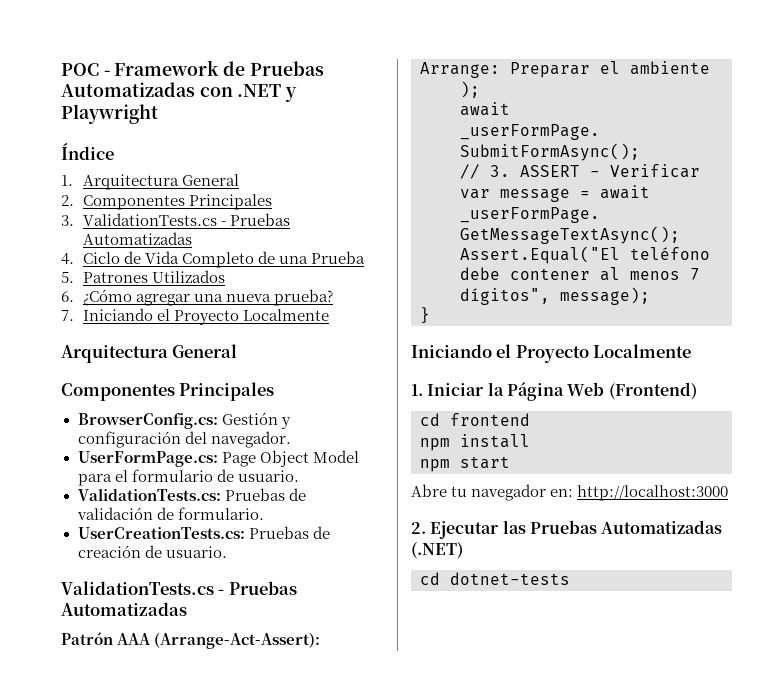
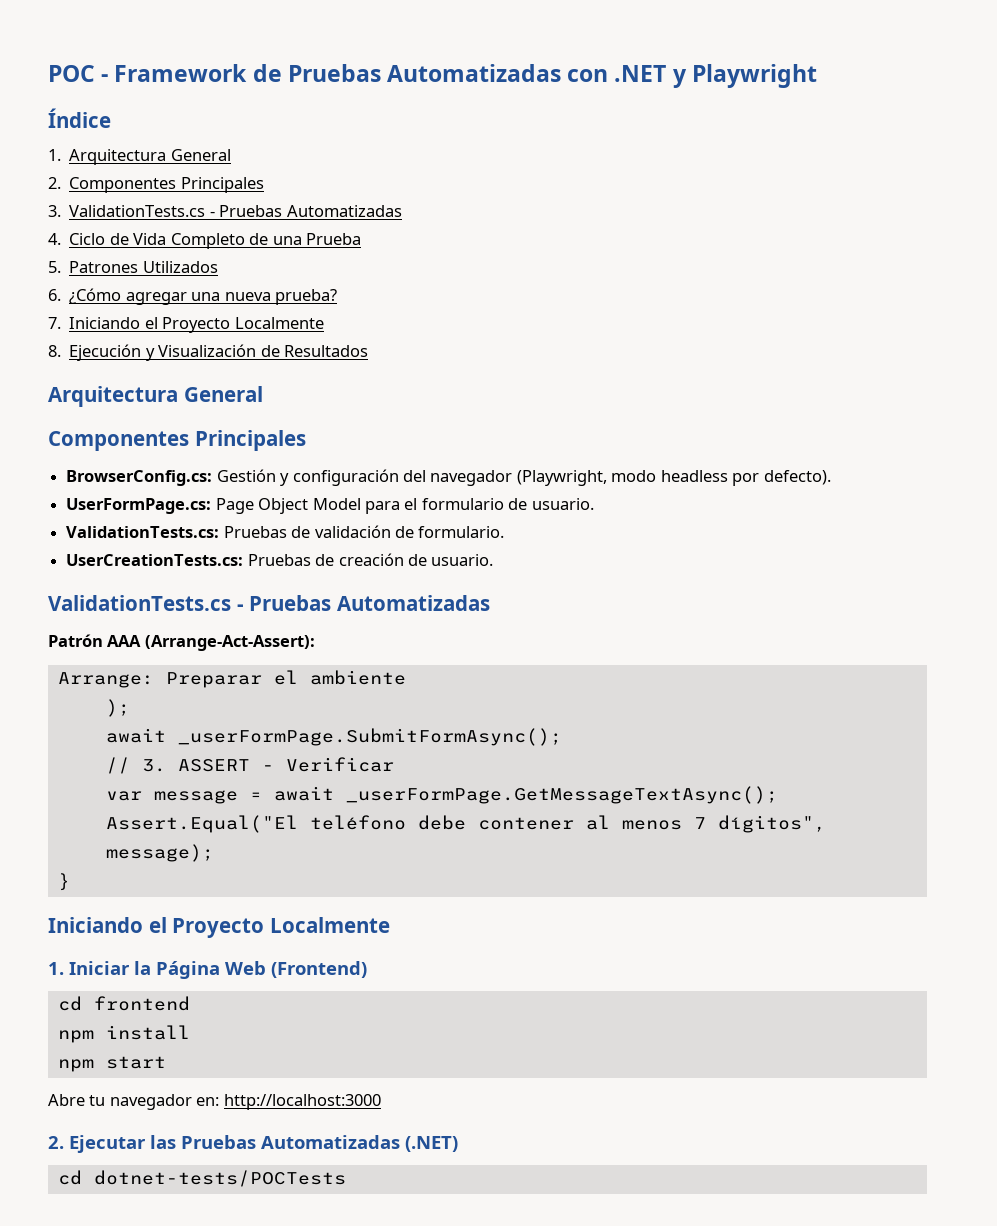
+ 8. Ejecución y Visualización de Resultados
- BrowserConfig.cs: Gestión y configuración del navegador.
+ BrowserConfig.cs: Gestión y configuración del navegador (Playwright, modo headless por defecto).
- cd dotnet-tests
+ cd dotnet-tests/POCTests

